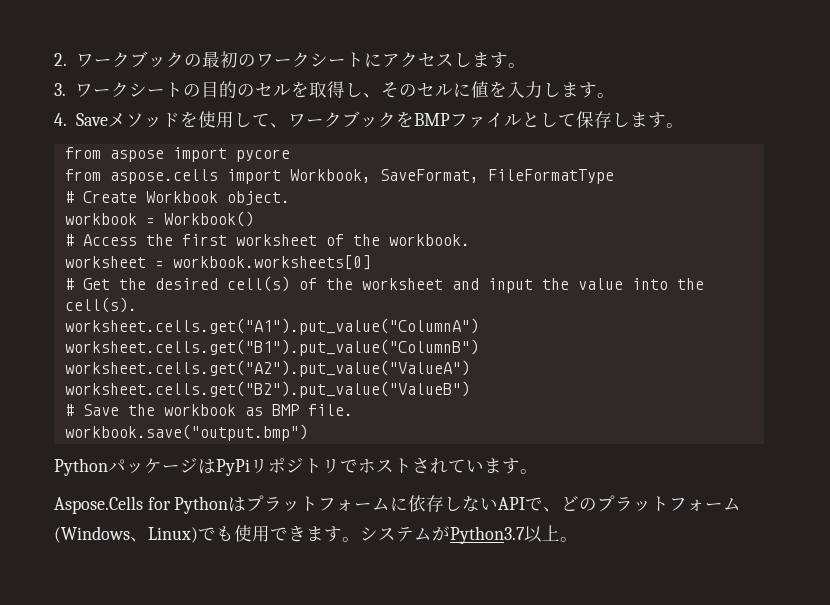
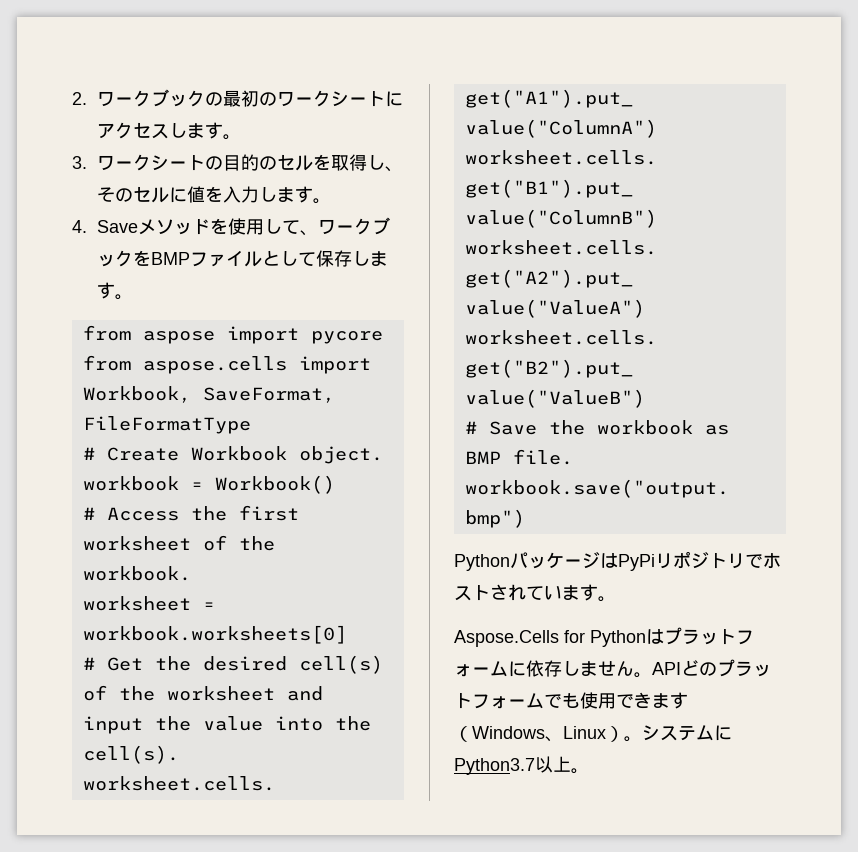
- Aspose.Cells for Pythonはプラットフォームに依存しないAPIで、どのプラットフォーム(Windows、Linux)でも使用できます。
+ Aspose.Cells for Pythonはプラットフォームに依存しません。APIどのプラットフォームでも使用できます（Windows、Linux）。
- システムがPython3.7以上。
+ システムにPython3.7以上。

